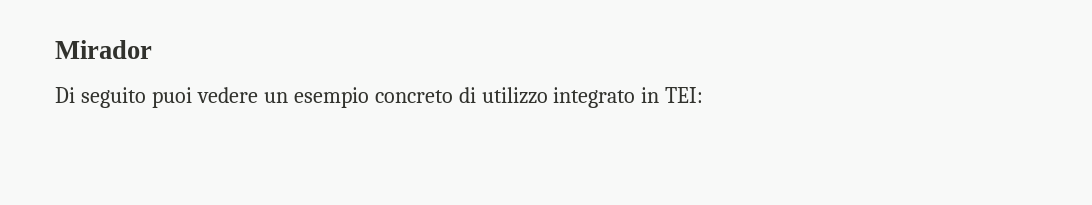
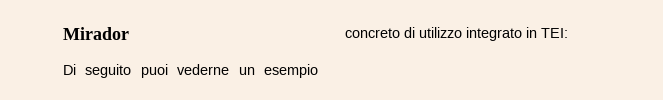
- Di seguito puoi vedere un esempio concreto di utilizzo integrato in TEI:
+ Di seguito puoi vederne un esempio concreto di utilizzo integrato in TEI:

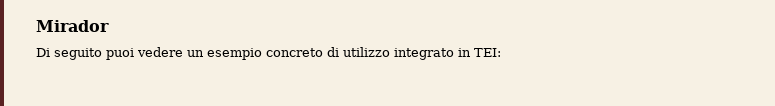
- Di seguito puoi vederne un esempio concreto di utilizzo integrato in TEI:
+ Di seguito puoi vedere un esempio concreto di utilizzo integrato in TEI:

